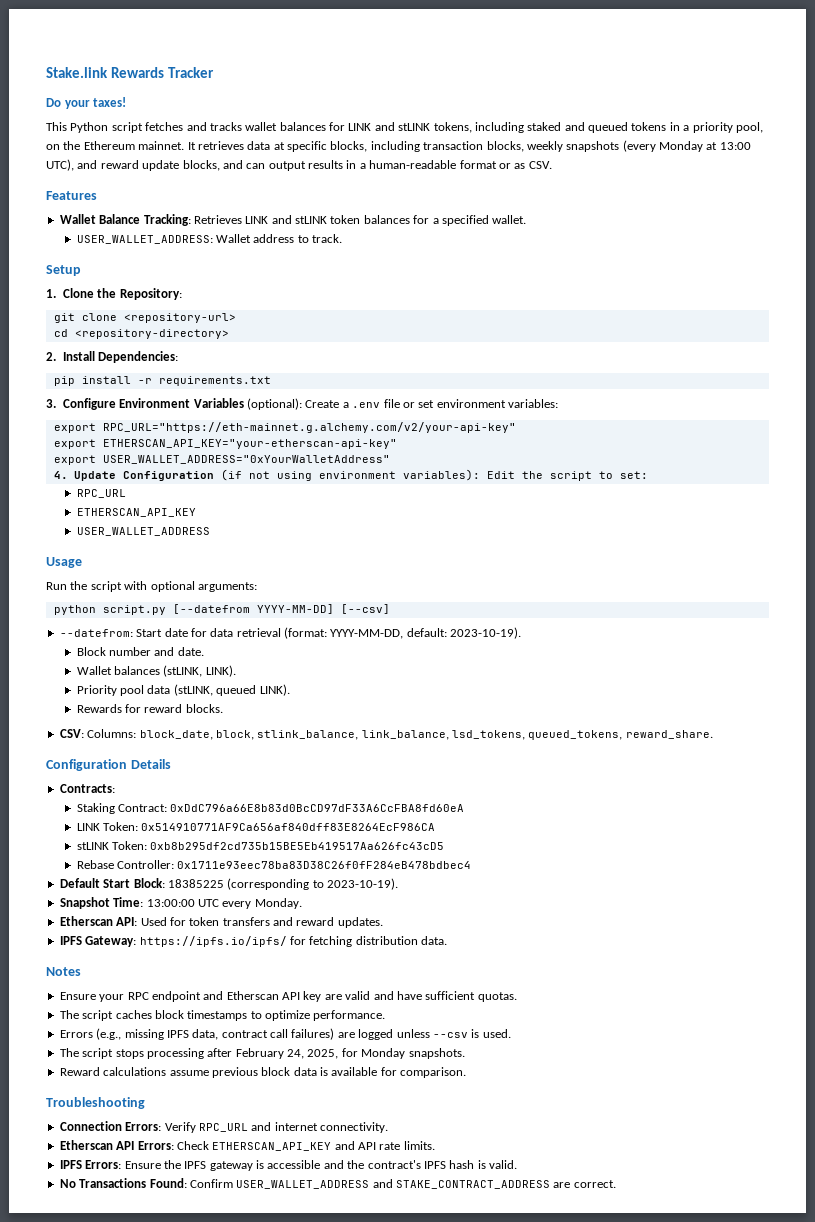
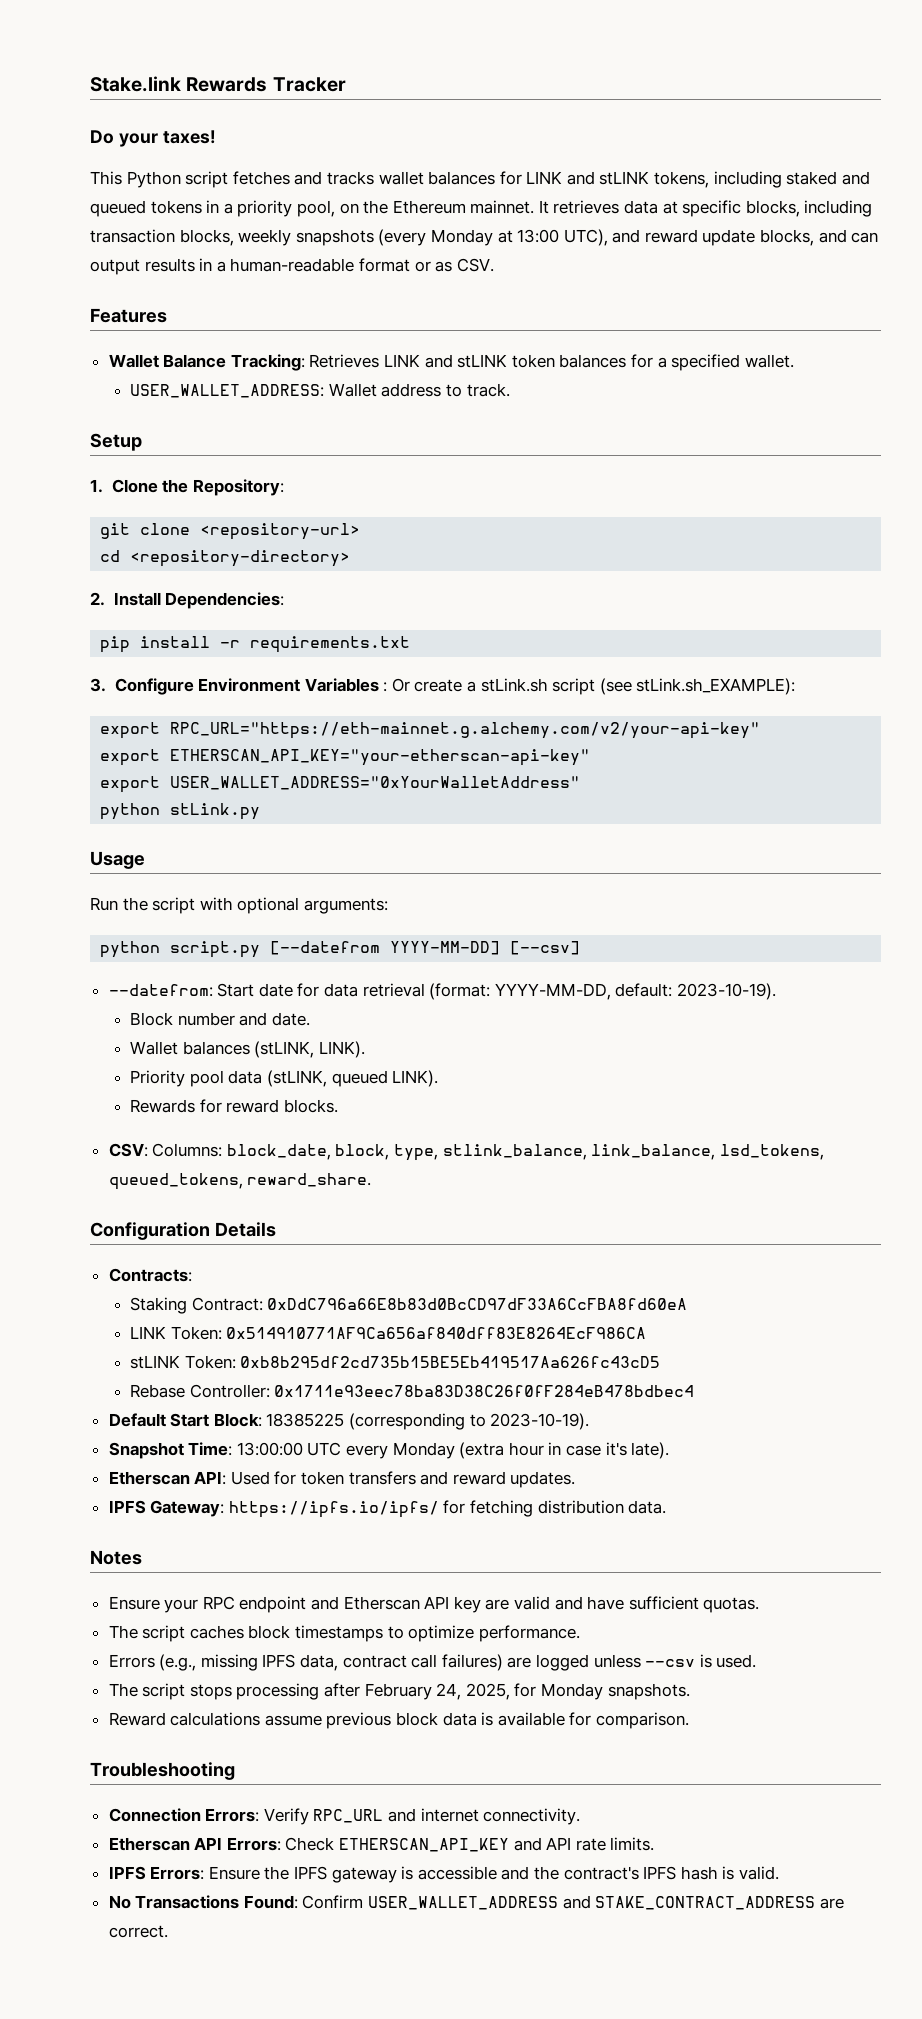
- 3. Configure Environment Variables (optional): Create a .env file or set environment variables:
+ 3. Configure Environment Variables : Or create a stLink.sh script (see stLink.sh_EXAMPLE):
- 4. Update Configuration (if not using environment variables): Edit the script to set:
- RPC_URL
- ETHERSCAN_API_KEY
- USER_WALLET_ADDRESS
+ python stLink.py
- CSV: Columns: block_date, block, stlink_balance, link_balance, lsd_tokens, queued_tokens, reward_share.
+ CSV: Columns: block_date, block, type, stlink_balance, link_balance, lsd_tokens, queued_tokens, reward_share.
- Snapshot Time: 13:00:00 UTC every Monday.
+ Snapshot Time: 13:00:00 UTC every Monday (extra hour in case it's late).

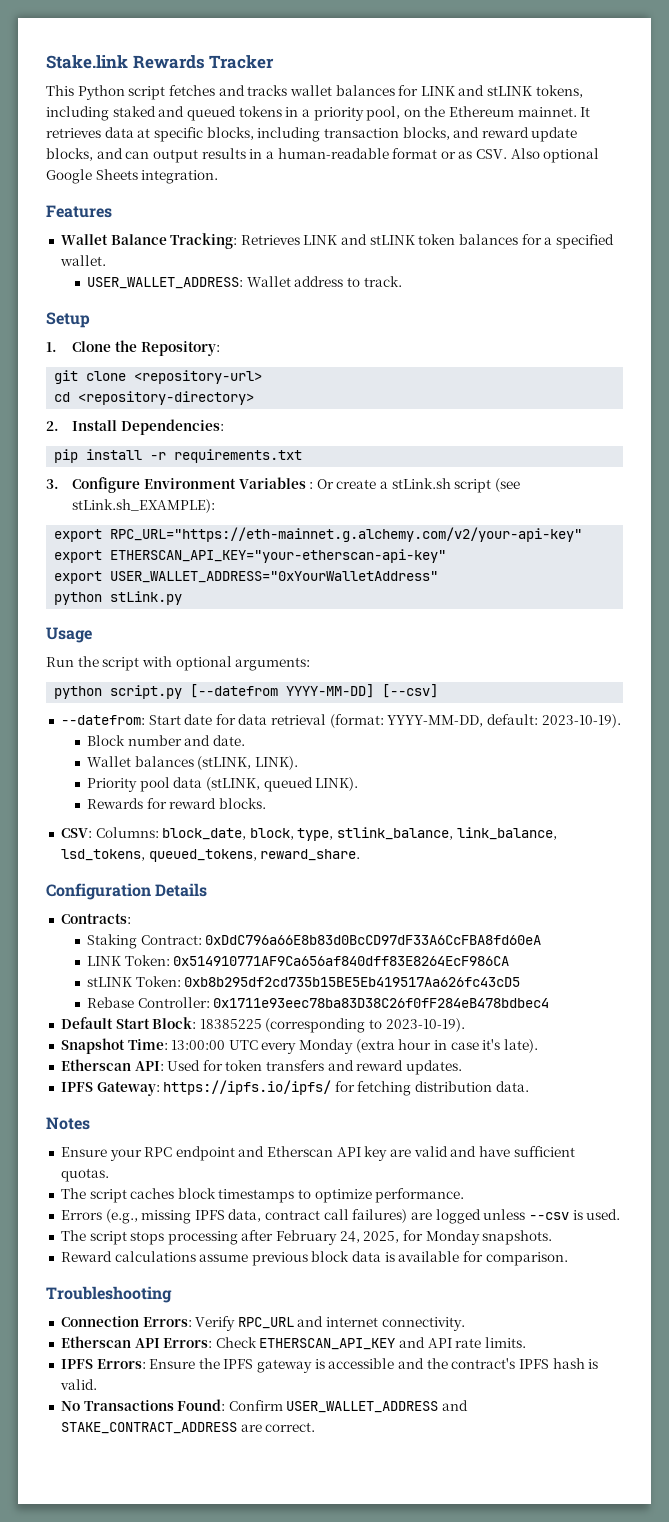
- Do your taxes!
- It retrieves data at specific blocks, including transaction blocks, weekly snapshots (every Monday at 13:00 UTC), and reward update blocks, and can output results in a human-readable format or as CSV.
+ It retrieves data at specific blocks, including transaction blocks, and reward update blocks, and can output results in a human-readable format or as CSV. Also optional Google Sheets integration.

